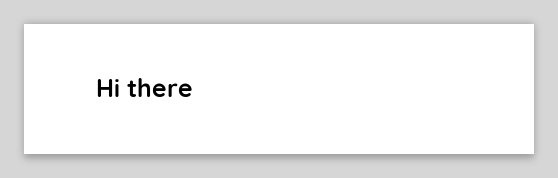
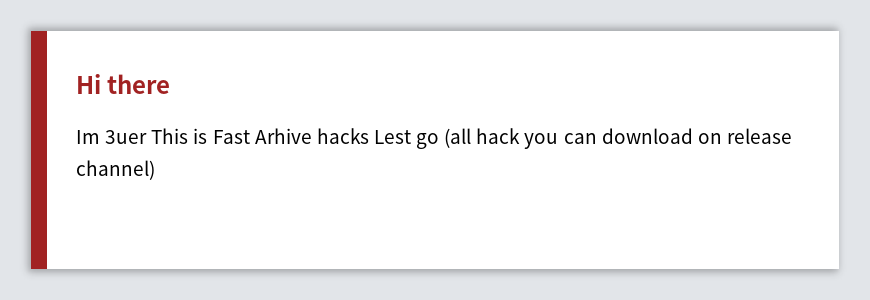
+ Im 3uer This is Fast Arhive hacks Lest go (all hack you can download on release channel)

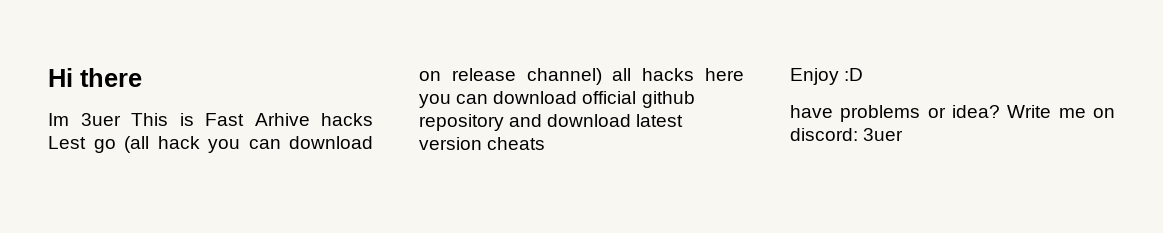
- Im 3uer This is Fast Arhive hacks Lest go (all hack you can download on release channel)
+ Im 3uer This is Fast Arhive hacks Lest go (all hack you can download on release channel) all hacks here you can download official github repository and download latest version cheats
+ Enjoy :D
+ have problems or idea? Write me on discord: 3uer

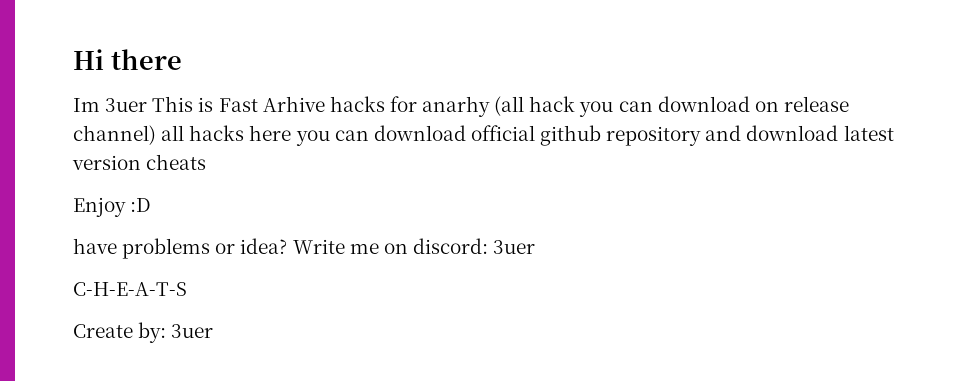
- Im 3uer This is Fast Arhive hacks Lest go (all hack you can download on release channel) all hacks here you can download official github repository and download latest version cheats
+ Im 3uer This is Fast Arhive hacks for anarhy (all hack you can download on release channel) all hacks here you can download official github repository and download latest version cheats
+ C-H-E-A-T-S
+ Create by: 3uer

